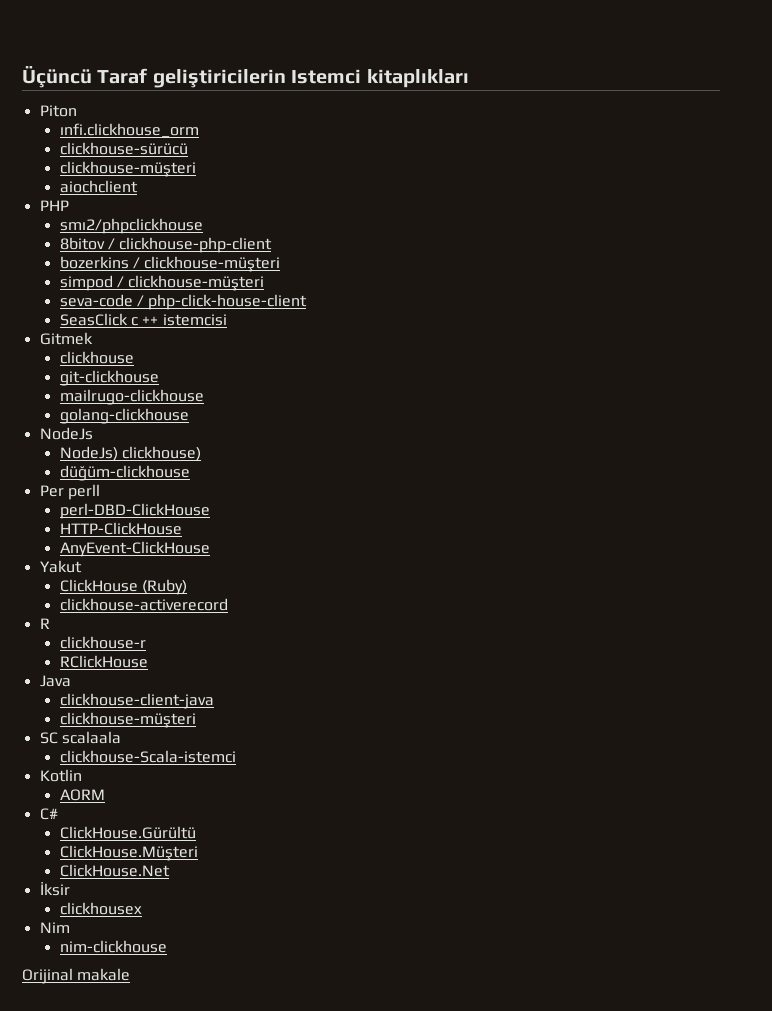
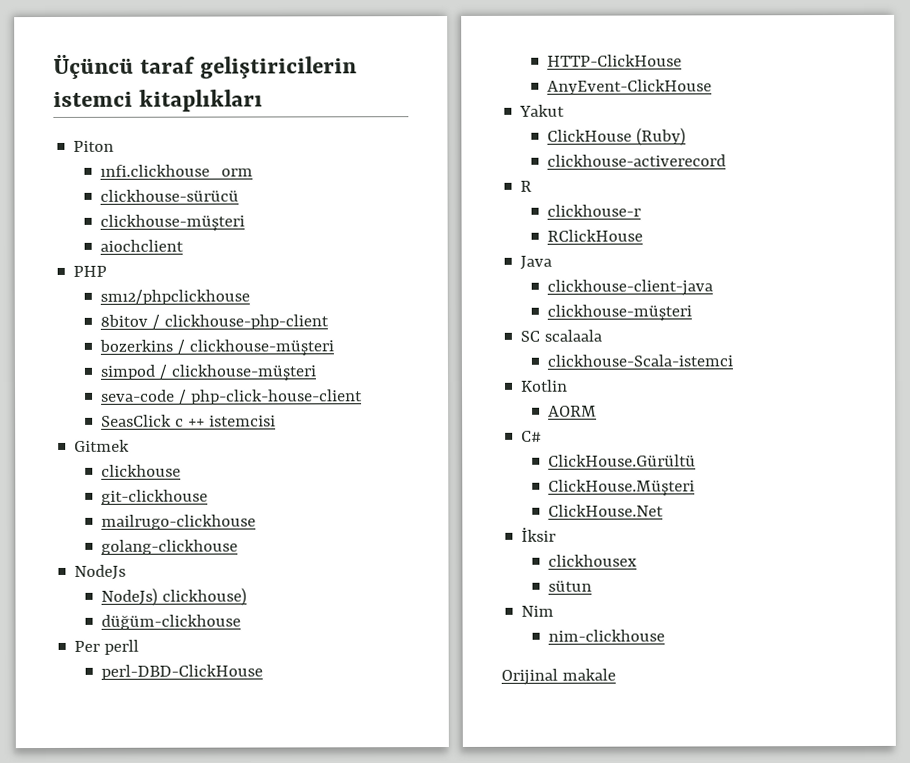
- Üçüncü Taraf geliştiricilerin Istemci kitaplıkları
+ Üçüncü taraf geliştiricilerin istemci kitaplıkları
+ sütun

